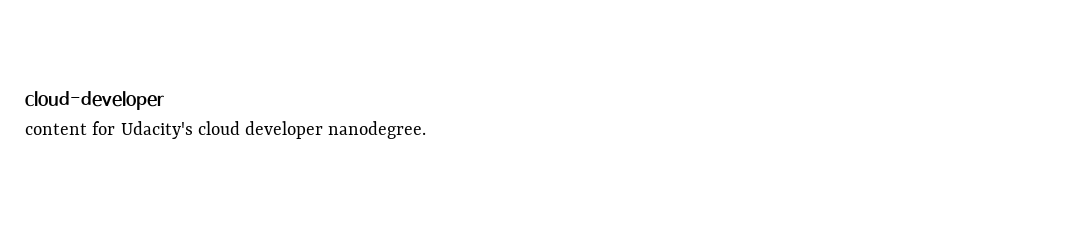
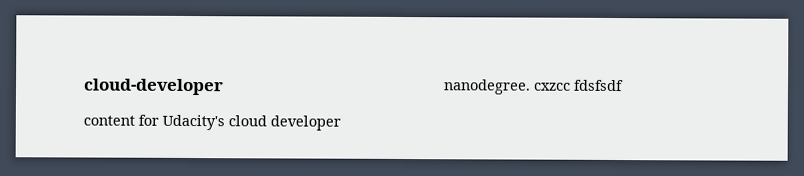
- content for Udacity's cloud developer nanodegree.
+ content for Udacity's cloud developer nanodegree. cxzcc fdsfsdf

